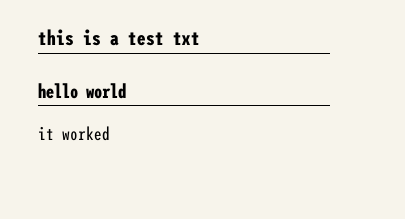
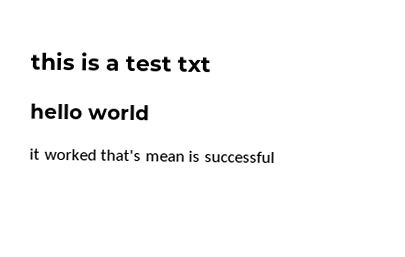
- it worked
+ it worked that's mean is successful

